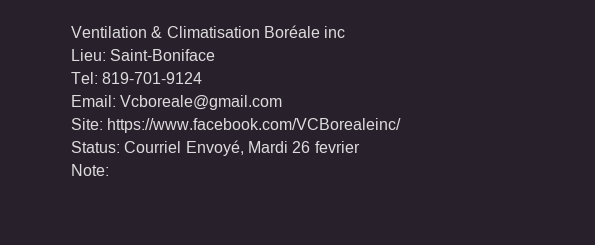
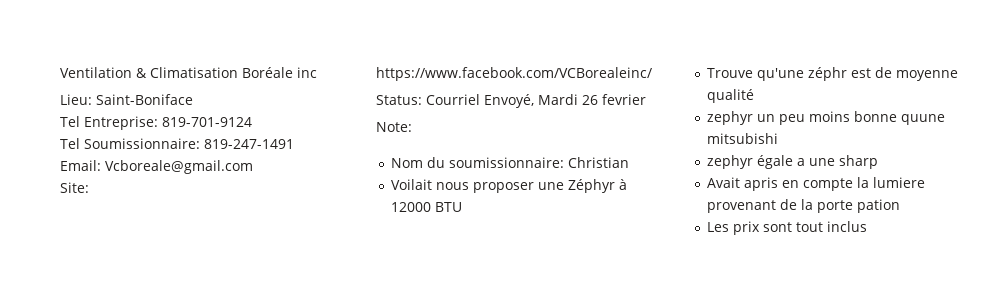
- Tel: 819-701-9124
+ Tel Entreprise: 819-701-9124
+ Tel Soumissionnaire: 819-247-1491
+ Nom du soumissionnaire: Christian
+ Voilait nous proposer une Zéphyr à 12000 BTU
+ Trouve qu'une zéphr est de moyenne qualité
+ zephyr un peu moins bonne quune mitsubishi
+ zephyr égale a une sharp
+ Avait apris en compte la lumiere provenant de la porte pation
+ Les prix sont tout inclus

